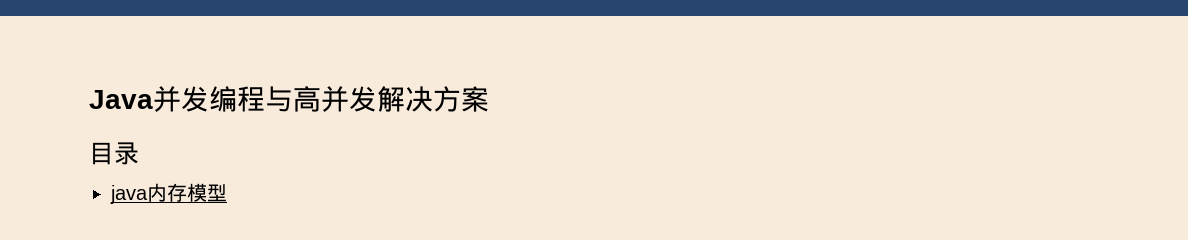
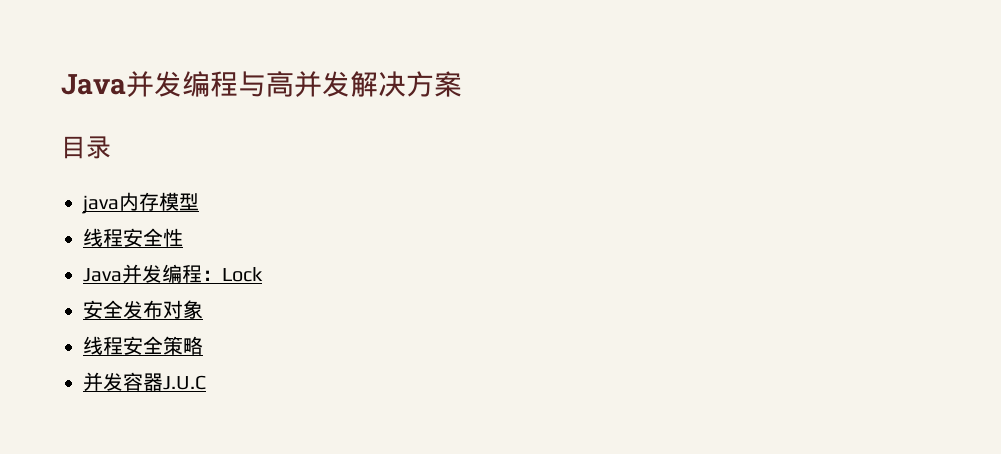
+ 线程安全性
+ Java并发编程：Lock
+ 安全发布对象
+ 线程安全策略
+ 并发容器J.U.C

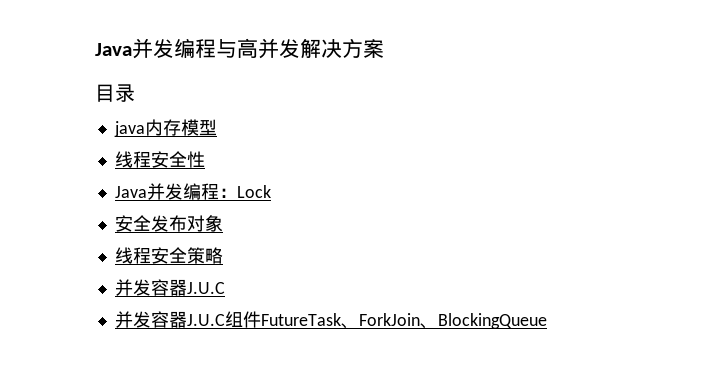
+ 并发容器J.U.C组件FutureTask、ForkJoin、BlockingQueue

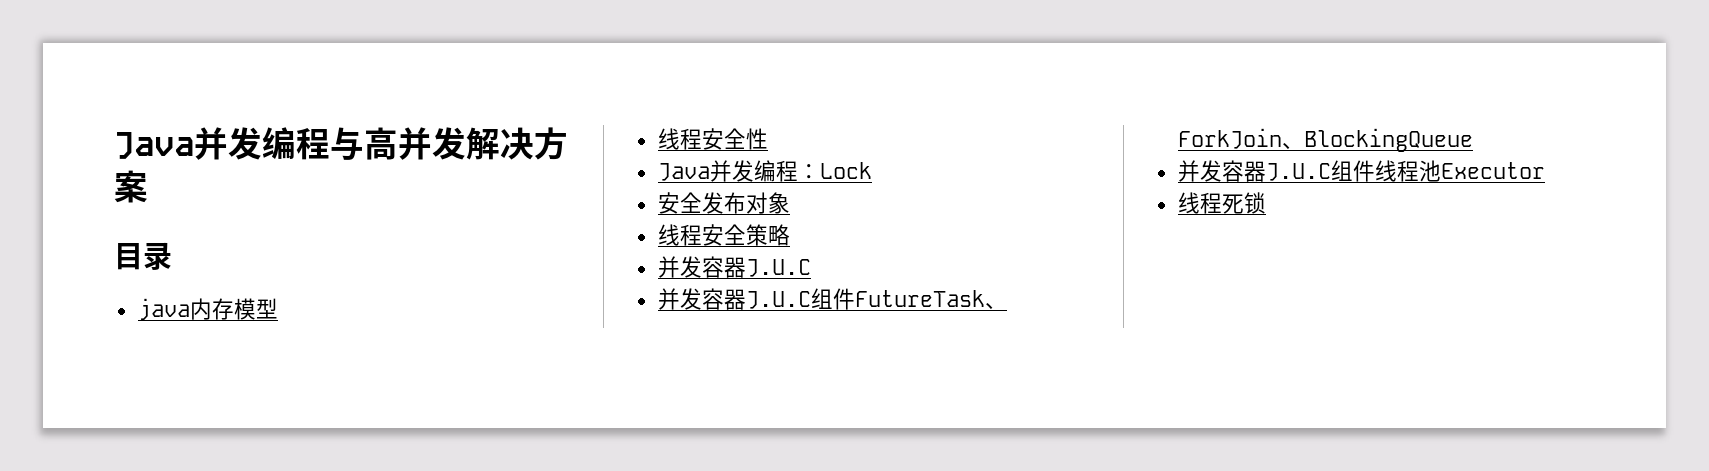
+ 并发容器J.U.C组件线程池Executor
+ 线程死锁

